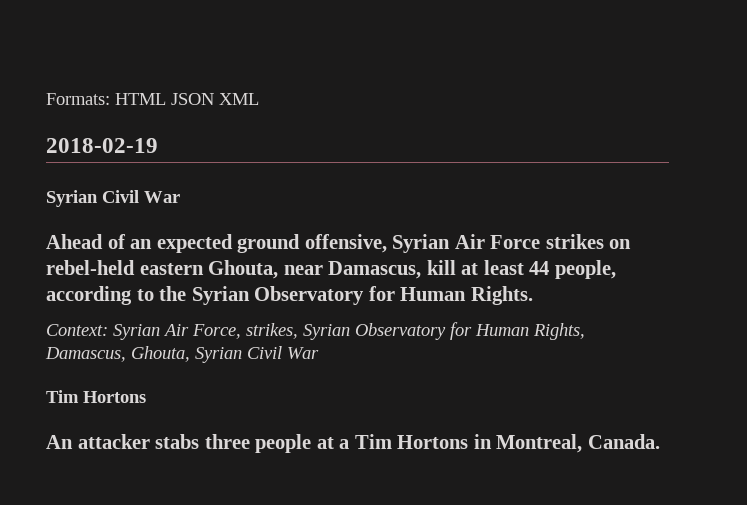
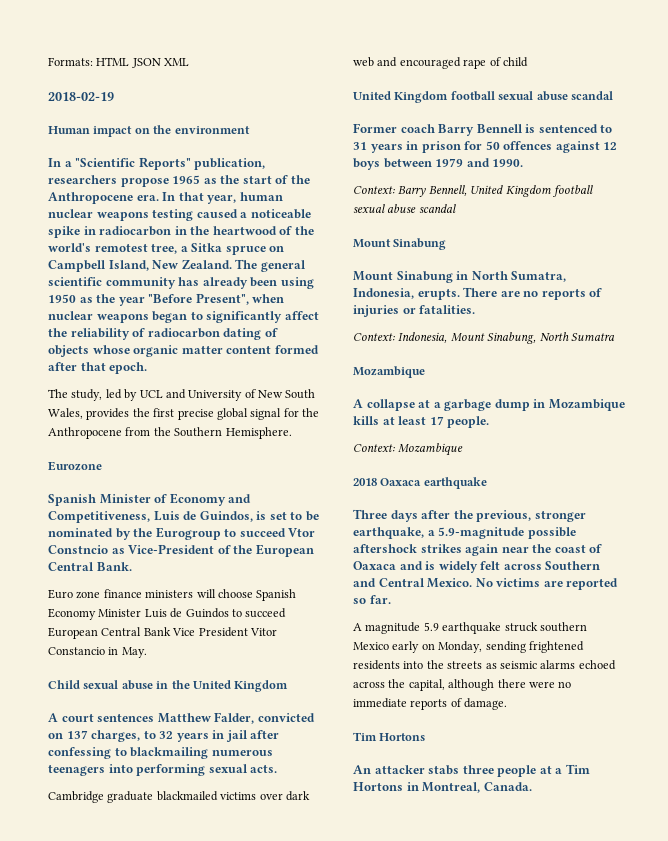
  2018-02-19
- Syrian Civil War
- Ahead of an expected ground offensive, Syrian Air Force strikes on rebel-held eastern Ghouta, near Damascus, kill at least 44 people, according to the Syrian Observatory for Human Rights.
- Context: Syrian Air Force, strikes, Syrian Observatory for Human Rights, Damascus, Ghouta, Syrian Civil War
+ Human impact on the environment
+ In a "Scientific Reports" publication, researchers propose 1965 as the start of the Anthropocene era. In that year, human nuclear weapons testing caused a noticeable spike in radiocarbon in the heartwood of the world's remotest tree, a Sitka spruce on Campbell Island, New Zealand. The general scientific community has already been using 1950 as the year "Before Present", when nuclear weapons began to significantly affect the reliability of radiocarbon dating of objects whose organic matter content formed after that epoch.
+ The study, led by UCL and University of New South Wales, provides the first precise global signal for the Anthropocene from the Southern Hemisphere.
+ Eurozone
+ Spanish Minister of Economy and Competitiveness, Luis de Guindos, is set to be nominated by the Eurogroup to succeed Vtor Constncio as Vice-President of the European Central Bank.
+ Euro zone finance ministers will choose Spanish Economy Minister Luis de Guindos to succeed European Central Bank Vice President Vitor Constancio in May.
+ Child sexual abuse in the United Kingdom
+ A court sentences Matthew Falder, convicted on 137 charges, to 32 years in jail after confessing to blackmailing numerous teenagers into performing sexual acts.
+ Cambridge graduate blackmailed victims over dark web and encouraged rape of child
+ United Kingdom football sexual abuse scandal
+ Former coach Barry Bennell is sentenced to 31 years in prison for 50 offences against 12 boys between 1979 and 1990.
+ Context: Barry Bennell, United Kingdom football sexual abuse scandal
+ Mount Sinabung
+ Mount Sinabung in North Sumatra, Indonesia, erupts. There are no reports of injuries or fatalities.
+ Context: Indonesia, Mount Sinabung, North Sumatra
+ Mozambique
+ A collapse at a garbage dump in Mozambique kills at least 17 people.
+ Context: Mozambique
+ 2018 Oaxaca earthquake
+ Three days after the previous, stronger earthquake, a 5.9-magnitude possible aftershock strikes again near the coast of Oaxaca and is widely felt across Southern and Central Mexico. No victims are reported so far.
+ A magnitude 5.9 earthquake struck southern Mexico early on Monday, sending frightened residents into the streets as seismic alarms echoed across the capital, although there were no immediate reports of damage.

